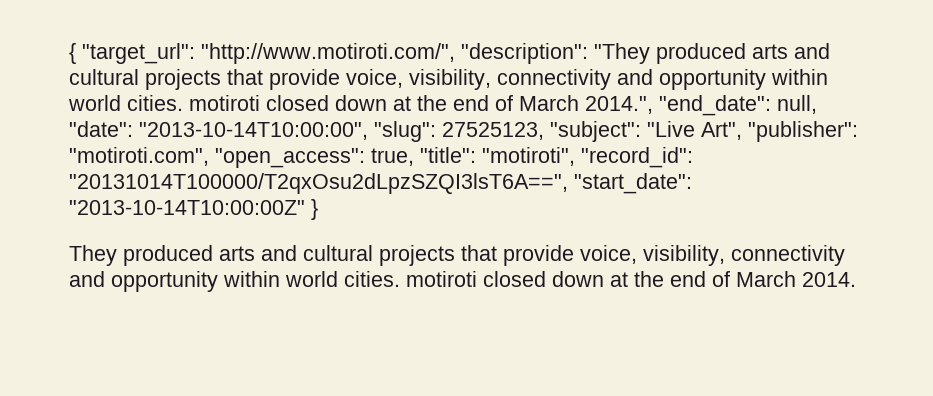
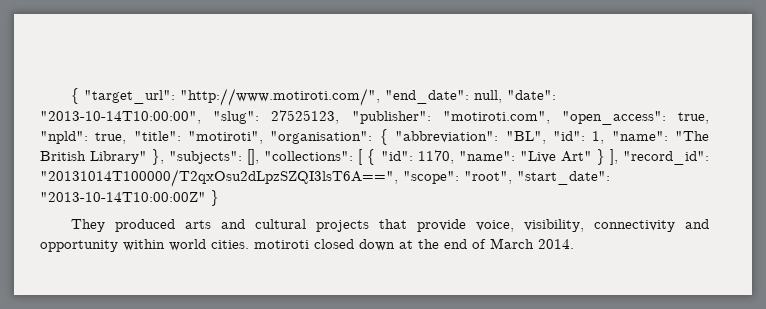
- { "target_url": "http://www.motiroti.com/", "description": "They produced arts and cultural projects that provide voice, visibility, connectivity and opportunity within world cities. motiroti closed down at the end of March 2014.", "end_date": null, "date": "2013-10-14T10:00:00", "slug": 27525123, "subject": "Live Art", "publisher": "motiroti.com", "open_access": true, "title": "motiroti", "record_id": "20131014T100000/T2qxOsu2dLpzSZQI3lsT6A==", "start_date": "2013-10-14T10:00:00Z" }
+ { "target_url": "http://www.motiroti.com/", "end_date": null, "date": "2013-10-14T10:00:00", "slug": 27525123, "publisher": "motiroti.com", "open_access": true, "npld": true, "title": "motiroti", "organisation": { "abbreviation": "BL", "id": 1, "name": "The British Library" }, "subjects": [], "collections": [ { "id": 1170, "name": "Live Art" } ], "record_id": "20131014T100000/T2qxOsu2dLpzSZQI3lsT6A==", "scope": "root", "start_date": "2013-10-14T10:00:00Z" }

